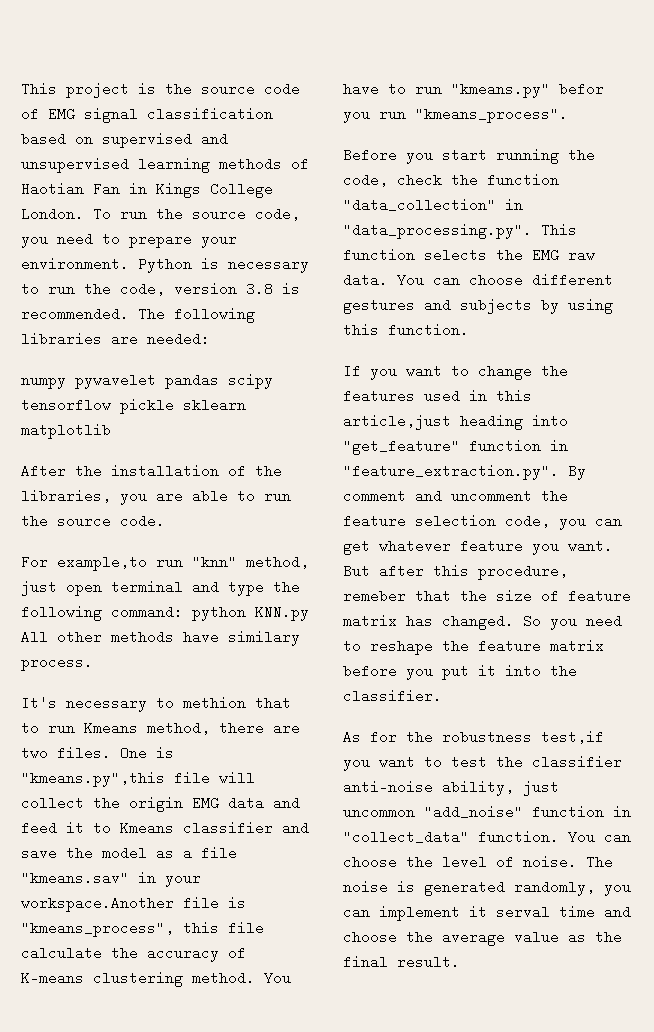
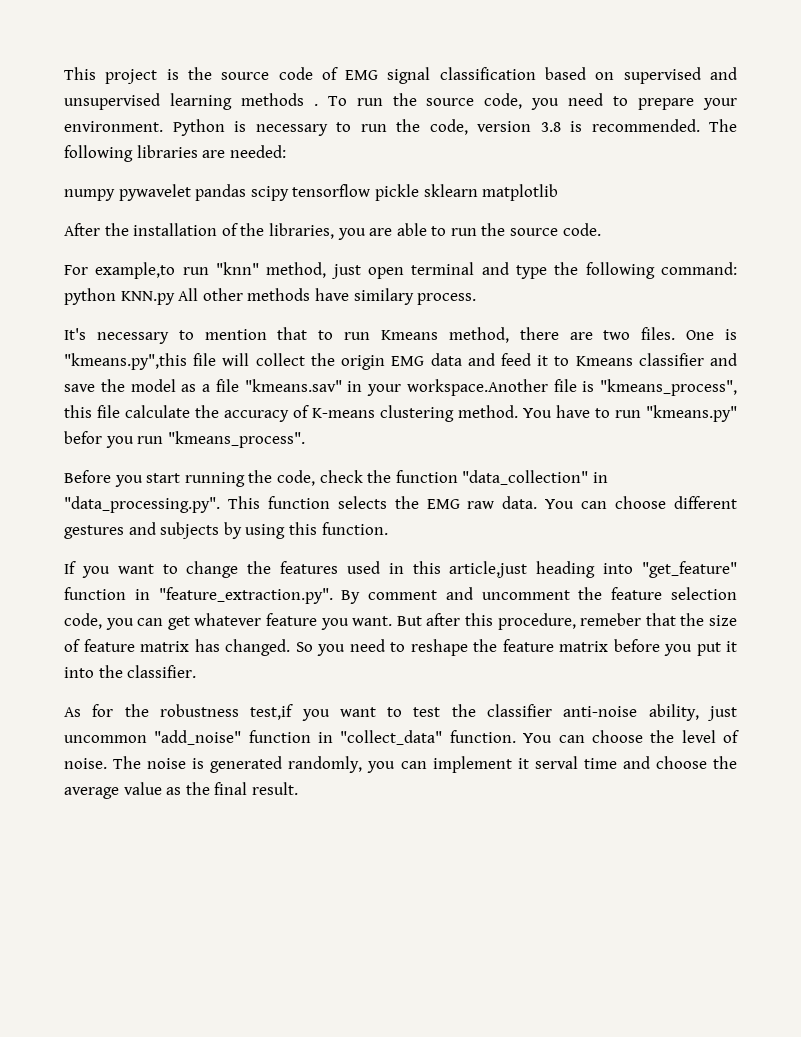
- This project is the source code of EMG signal classification based on supervised and unsupervised learning methods of Haotian Fan in Kings College London.
+ This project is the source code of EMG signal classification based on supervised and unsupervised learning methods .
- It's necessary to methion that to run Kmeans method, there are two files.
+ It's necessary to mention that to run Kmeans method, there are two files.

